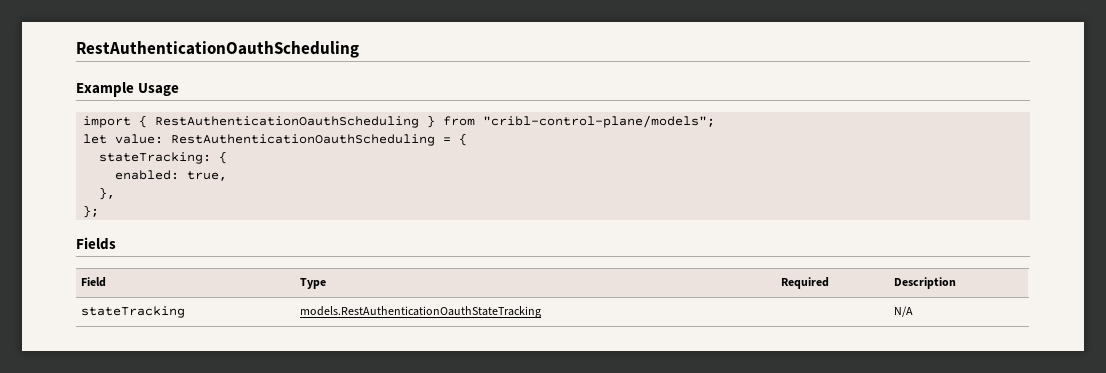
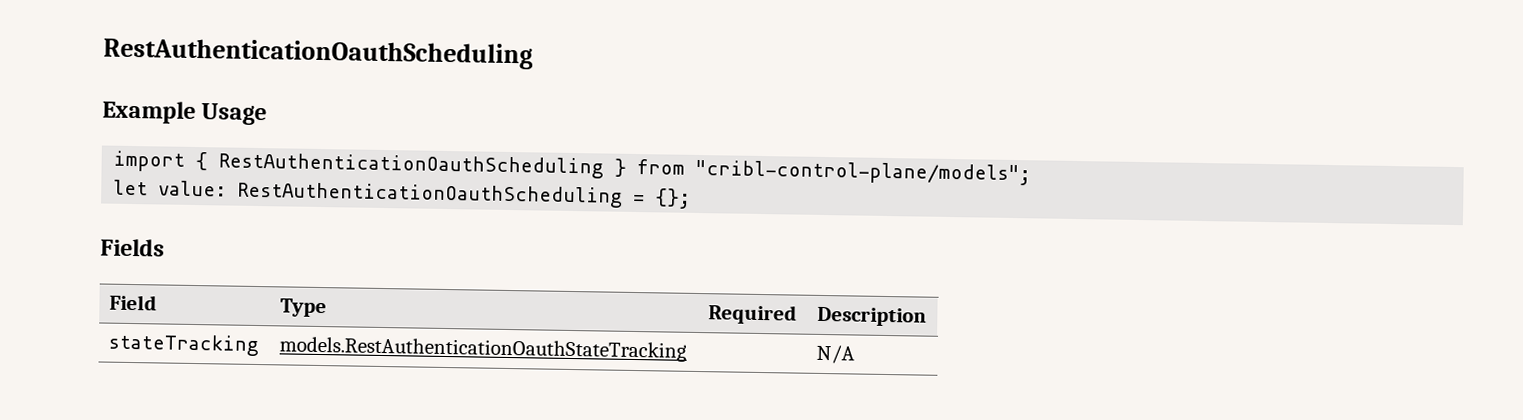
- let value: RestAuthenticationOauthScheduling = {
- stateTracking: {
- enabled: true,
- },
- };
+ let value: RestAuthenticationOauthScheduling = {};

